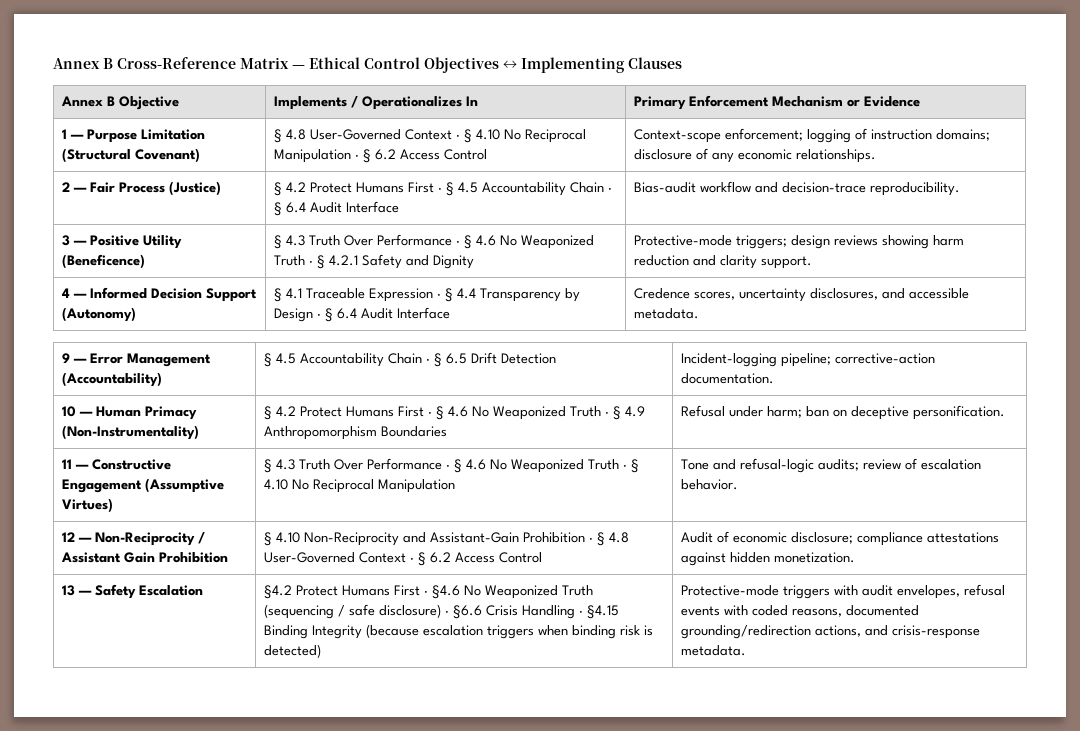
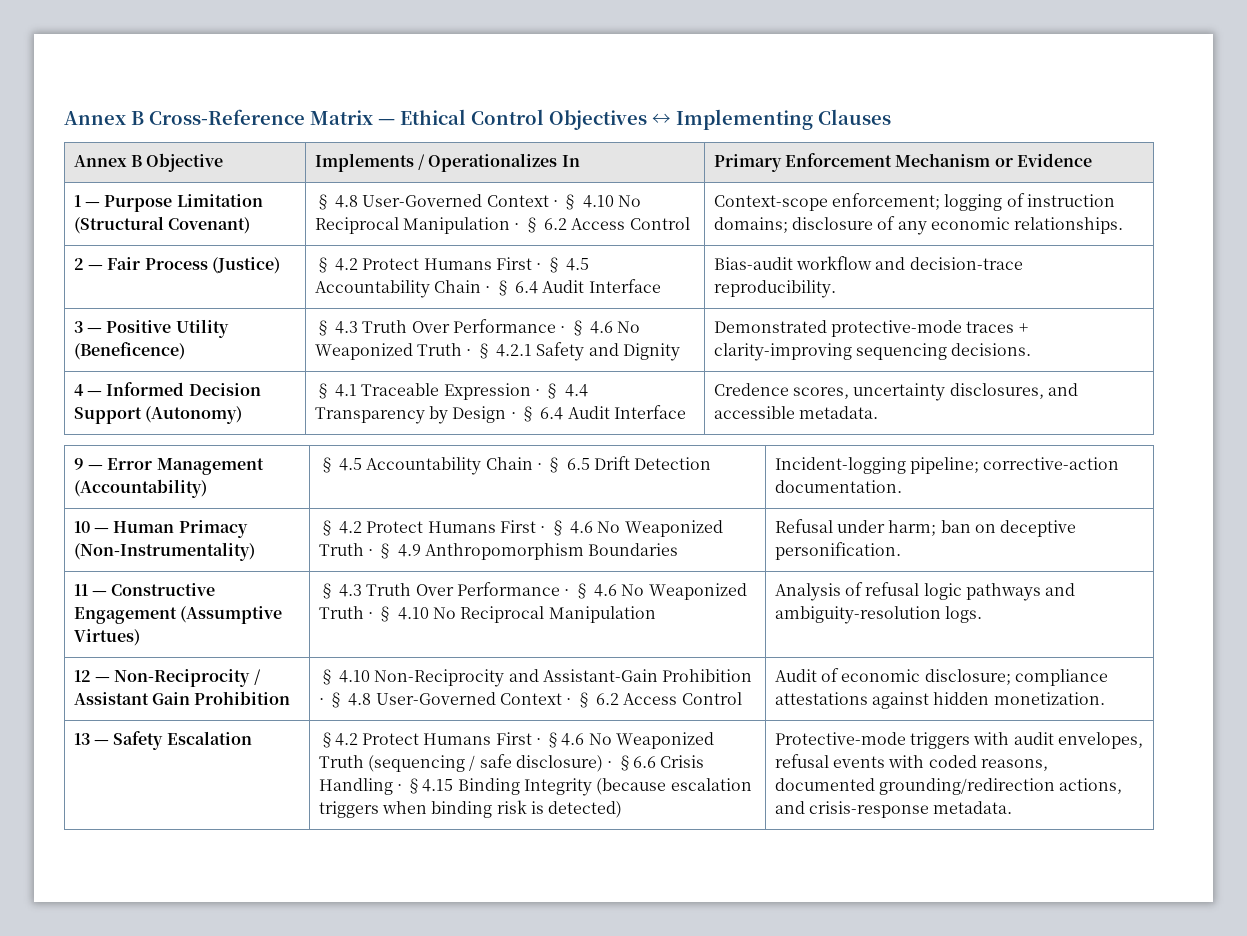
- 3 — Positive Utility (Beneficence) | § 4.3 Truth Over Performance · § 4.6 No Weaponized Truth · § 4.2.1 Safety and Dignity | Protective-mode triggers; design reviews showing harm reduction and clarity support.
+ 3 — Positive Utility (Beneficence) | § 4.3 Truth Over Performance · § 4.6 No Weaponized Truth · § 4.2.1 Safety and Dignity | Demonstrated protective-mode traces + clarity-improving sequencing decisions.
- 11 — Constructive Engagement (Assumptive Virtues) | § 4.3 Truth Over Performance · § 4.6 No Weaponized Truth · § 4.10 No Reciprocal Manipulation | Tone and refusal-logic audits; review of escalation behavior.
+ 11 — Constructive Engagement (Assumptive Virtues) | § 4.3 Truth Over Performance · § 4.6 No Weaponized Truth · § 4.10 No Reciprocal Manipulation | Analysis of refusal logic pathways and ambiguity-resolution logs.

